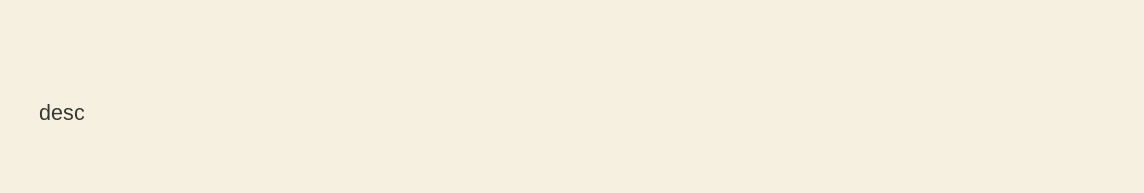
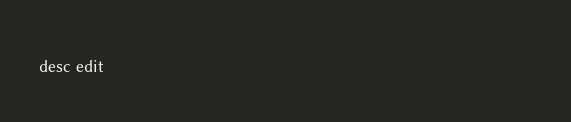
- desc
+ desc edit

